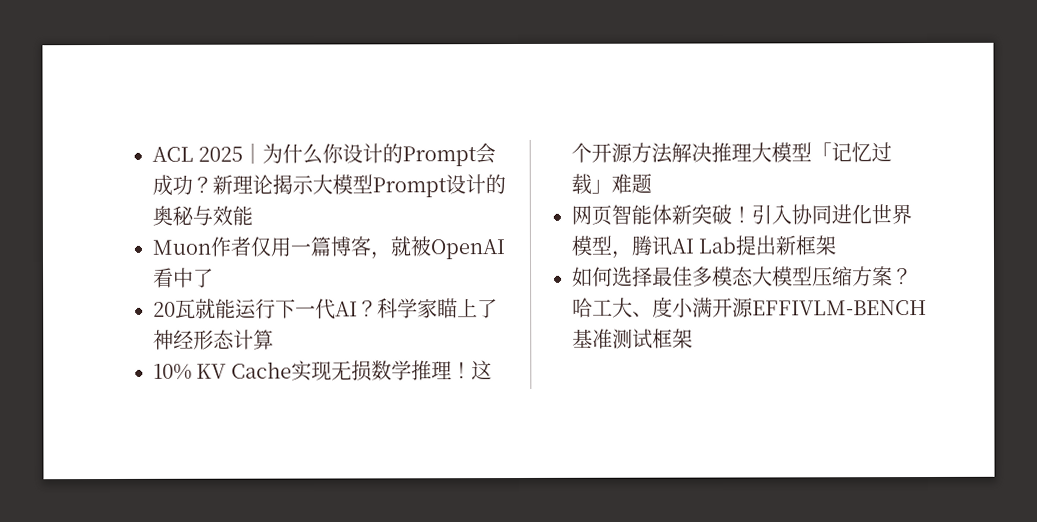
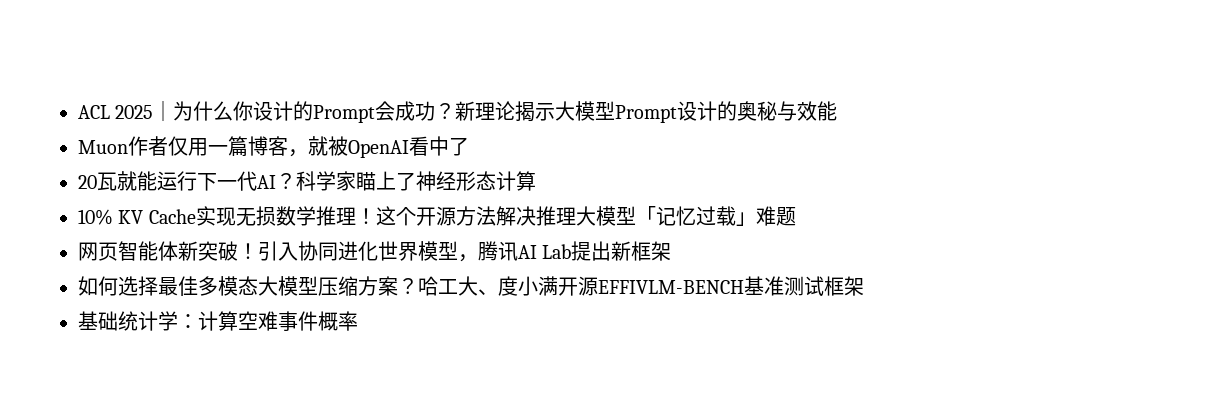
+ 基础统计学：计算空难事件概率

